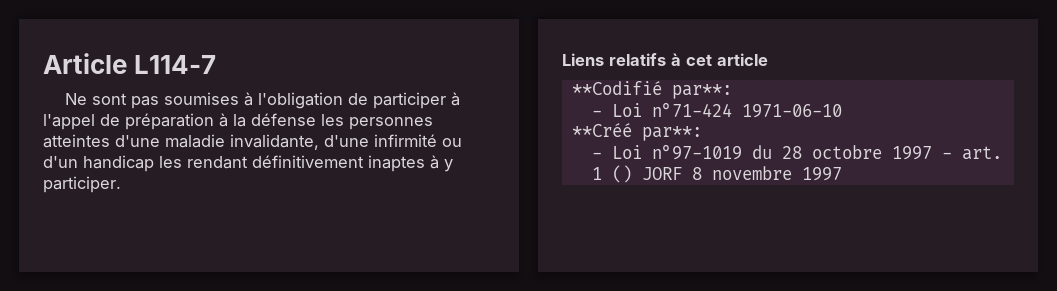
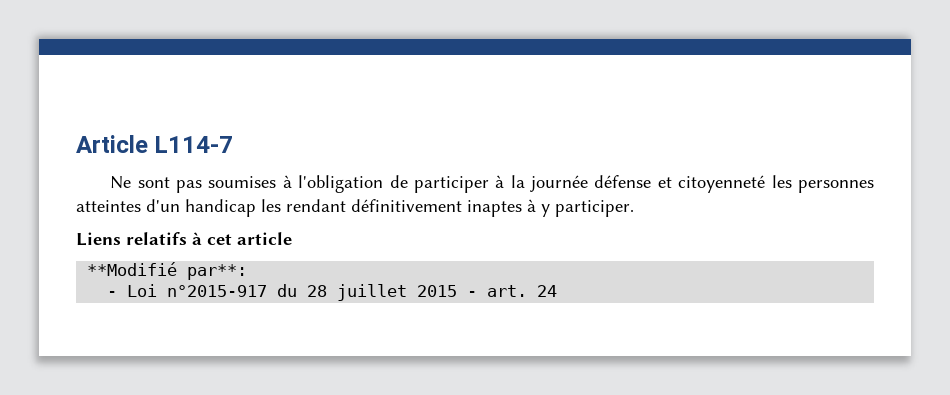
- Ne sont pas soumises à l'obligation de participer à l'appel de préparation à la défense les personnes atteintes d'une maladie invalidante, d'une infirmité ou d'un handicap les rendant définitivement inaptes à y participer.
+ Ne sont pas soumises à l'obligation de participer à la journée défense et citoyenneté les personnes atteintes d'un handicap les rendant définitivement inaptes à y participer.
- **Codifié par**:
- - Loi n°71-424 1971-06-10
- **Créé par**:
- - Loi n°97-1019 du 28 octobre 1997 - art. 1 () JORF 8 novembre 1997
+ **Modifié par**:
+ - Loi n°2015-917 du 28 juillet 2015 - art. 24

